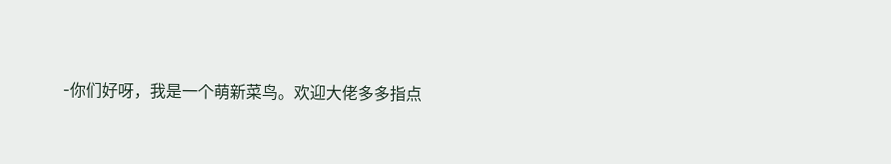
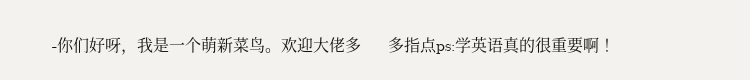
- 欢迎大佬多多指点
+ 欢迎大佬多多指点ps:学英语真的很重要啊！

